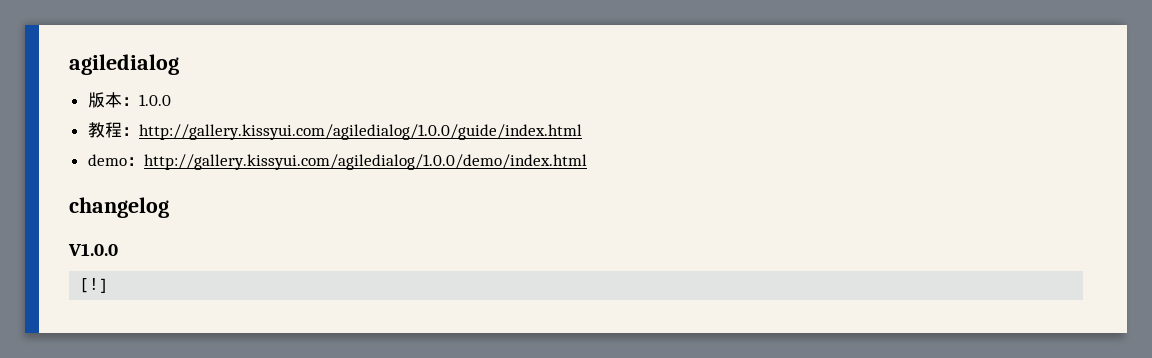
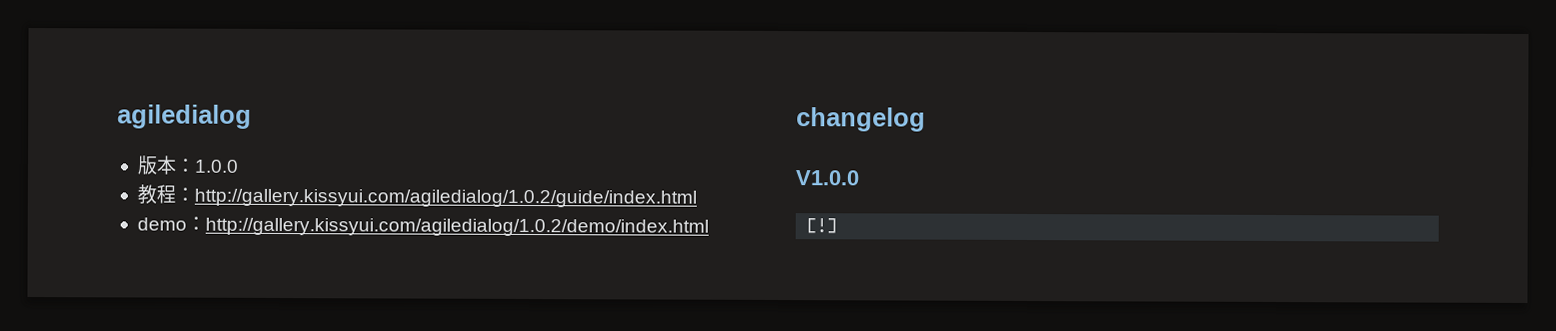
- 教程：http://gallery.kissyui.com/agiledialog/1.0.0/guide/index.html
+ 教程：http://gallery.kissyui.com/agiledialog/1.0.2/guide/index.html
- demo：http://gallery.kissyui.com/agiledialog/1.0.0/demo/index.html
+ demo：http://gallery.kissyui.com/agiledialog/1.0.2/demo/index.html

